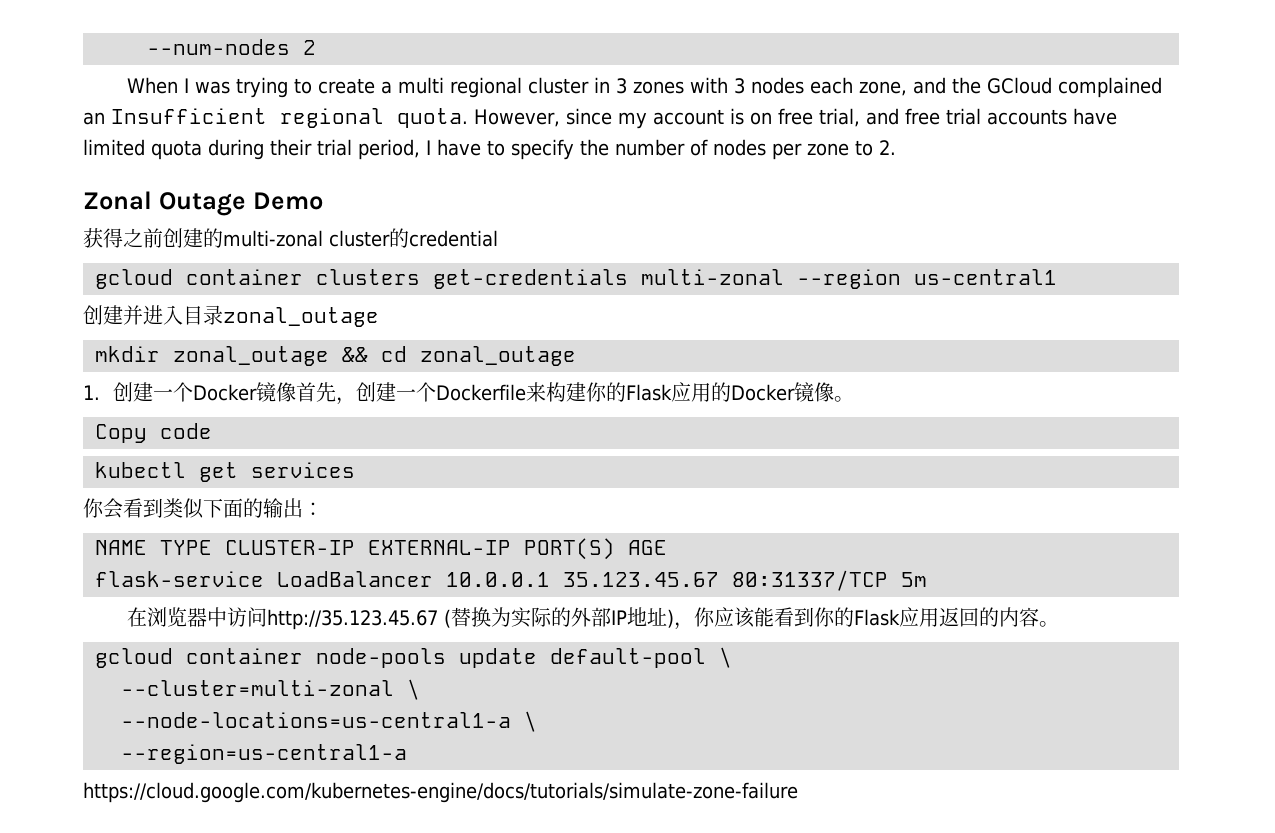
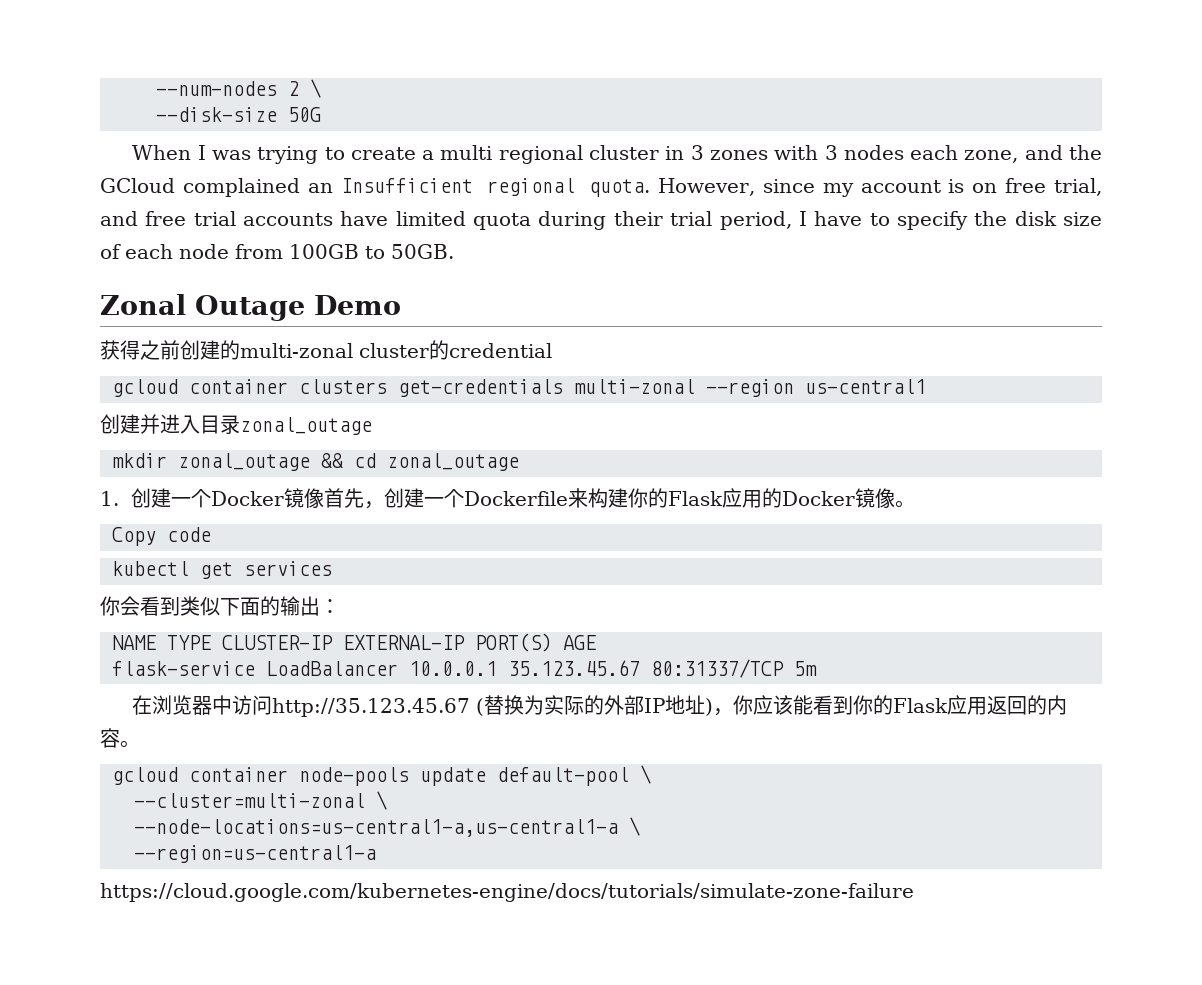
- --num-nodes 2
+ --num-nodes 2 \
+ --disk-size 50G
- However, since my account is on free trial, and free trial accounts have limited quota during their trial period, I have to specify the number of nodes per zone to 2.
+ However, since my account is on free trial, and free trial accounts have limited quota during their trial period, I have to specify the disk size of each node from 100GB to 50GB.
- --node-locations=us-central1-a \
+ --node-locations=us-central1-a,us-central1-a \

